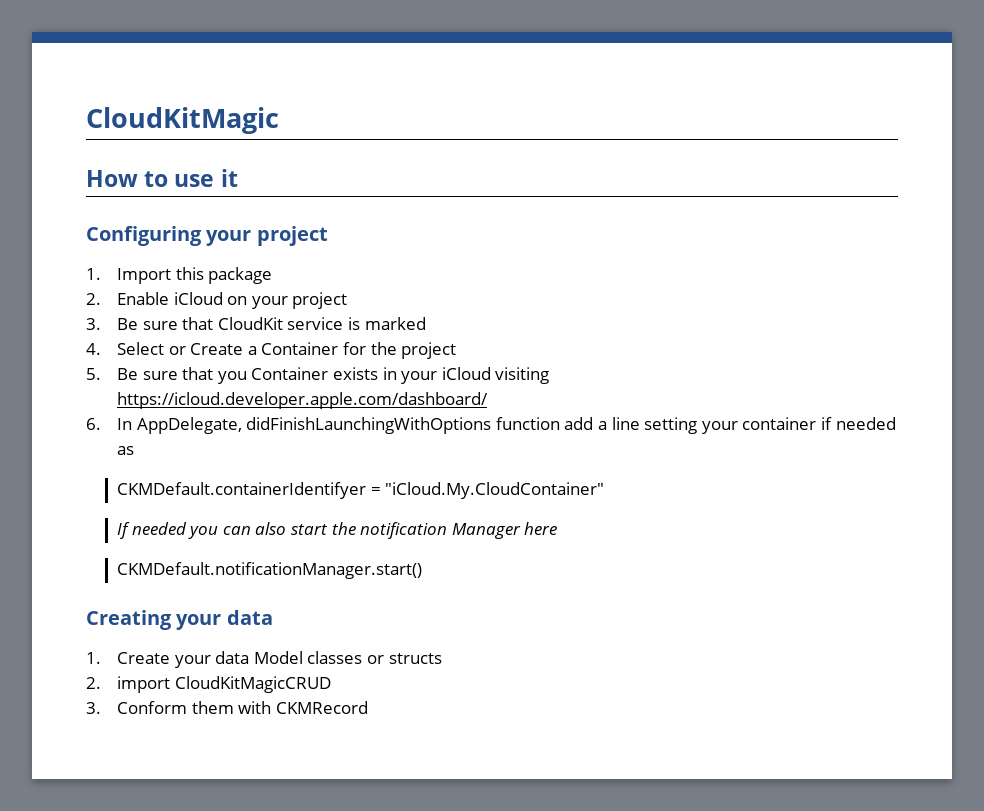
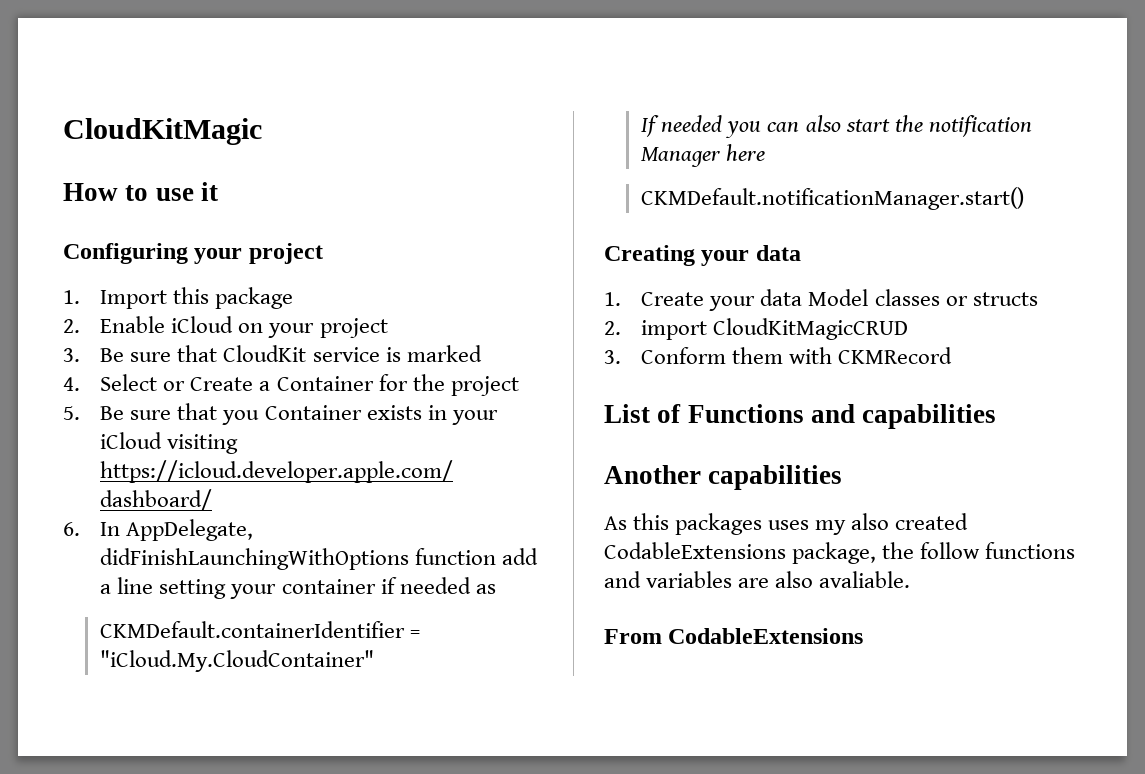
- CKMDefault.containerIdentifyer = "iCloud.My.CloudContainer"
+ CKMDefault.containerIdentifier = "iCloud.My.CloudContainer"
+ List of Functions and capabilities
+ Another capabilities
+ As this packages uses my also created CodableExtensions package, the follow functions and variables are also avaliable.
+ From CodableExtensions

